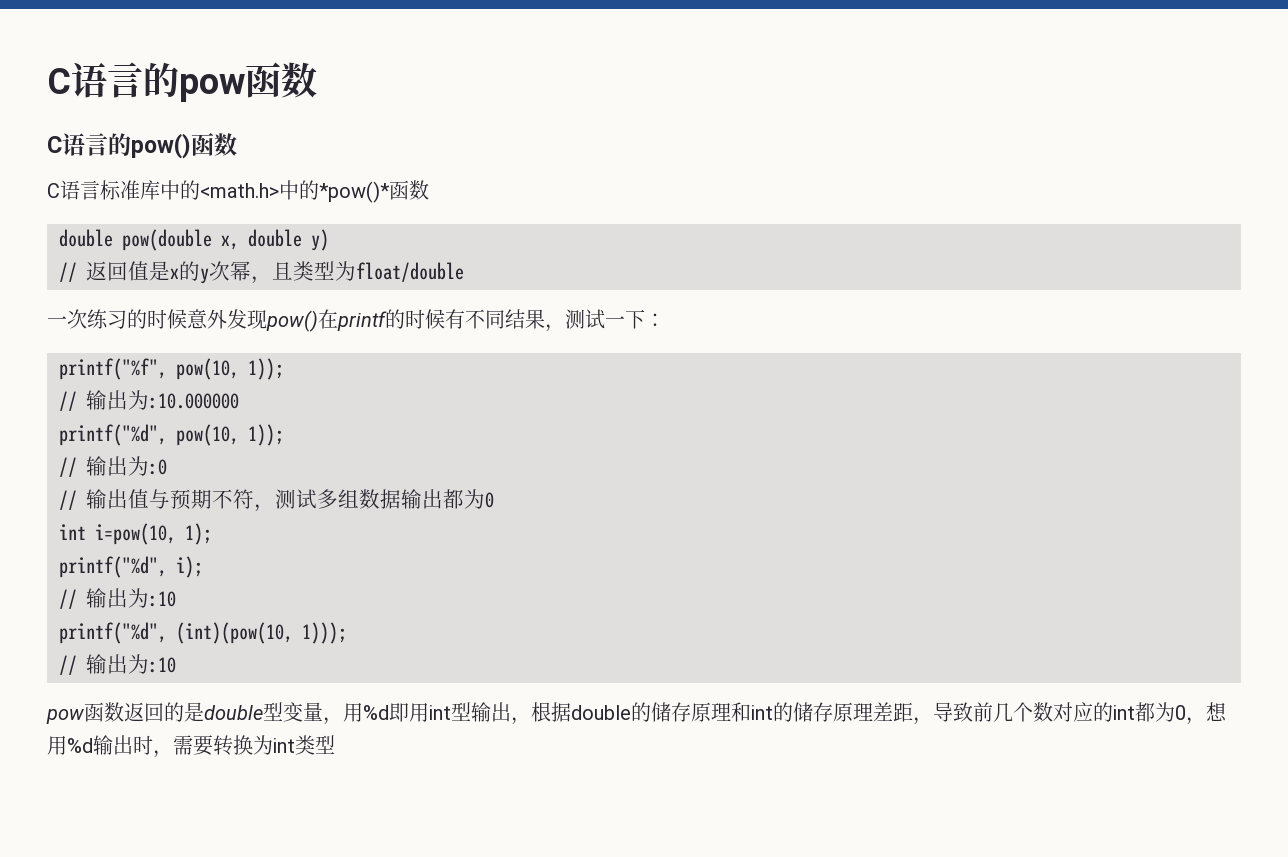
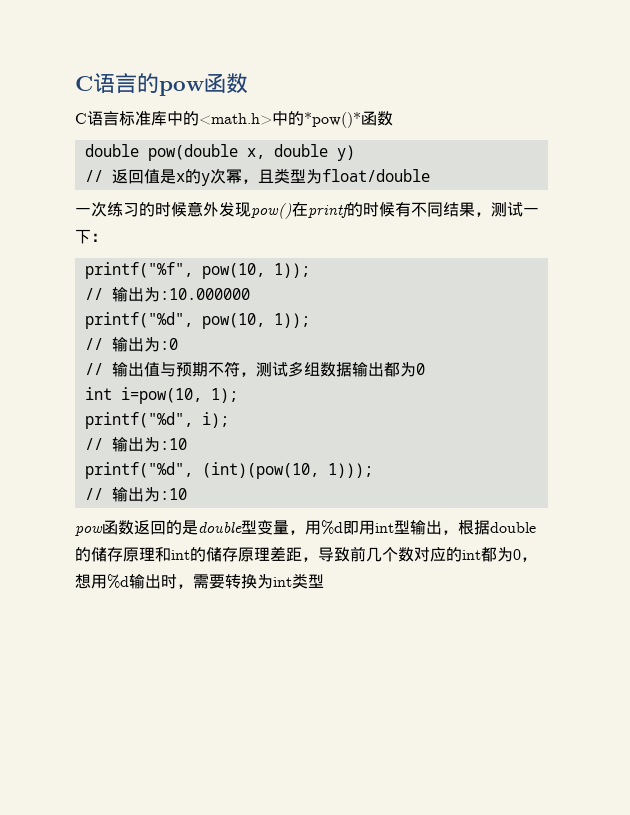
- C语言的pow()函数

